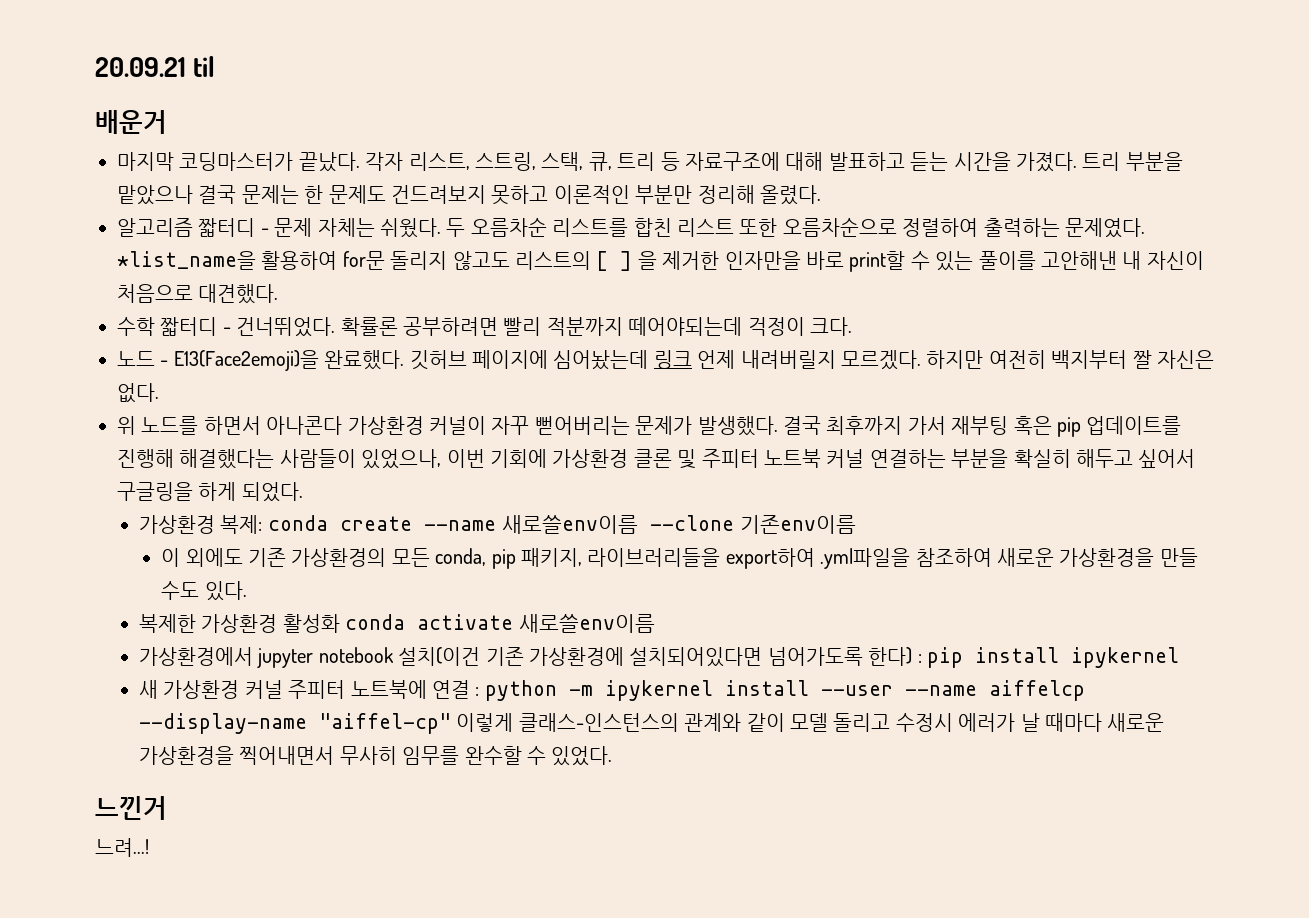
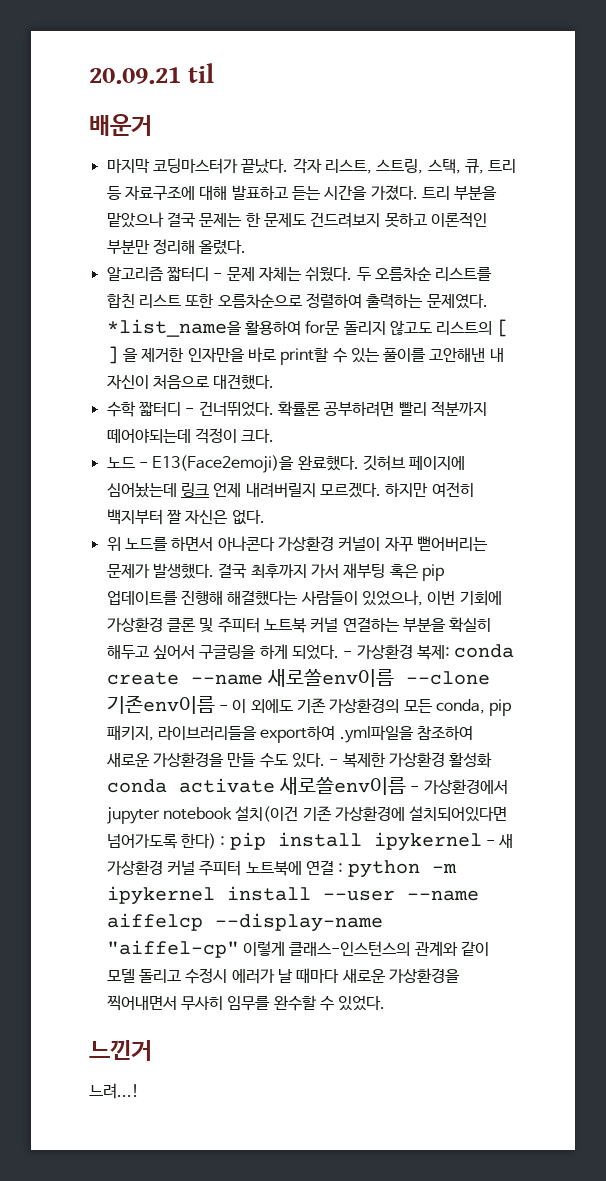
- 결국 최후까지 가서 재부팅 혹은 pip 업데이트를 진행해 해결했다는 사람들이 있었으나, 이번 기회에 가상환경 클론 및 주피터 노트북 커널 연결하는 부분을 확실히 해두고 싶어서 구글링을 하게 되었다.
- 가상환경 복제:
+ 결국 최후까지 가서 재부팅 혹은 pip 업데이트를 진행해 해결했다는 사람들이 있었으나, 이번 기회에 가상환경 클론 및 주피터 노트북 커널 연결하는 부분을 확실히 해두고 싶어서 구글링을 하게 되었다. - 가상환경 복제:
- conda create --name 새로쓸env이름 --clone 기존env이름
- 이 외에도 기존 가상환경의 모든 conda, pip 패키지, 라이브러리들을 export하여 .yml파일을 참조하여 새로운 가상환경을 만들 수도 있다.
- 복제한 가상환경 활성화 conda activate 새로쓸env이름
- 가상환경에서 jupyter notebook 설치(이건 기존 가상환경에 설치되어있다면 넘어가도록 한다) :
+ conda create --name 새로쓸env이름 --clone 기존env이름 - 이 외에도 기존 가상환경의 모든 conda, pip 패키지, 라이브러리들을 export하여 .yml파일을 참조하여 새로운 가상환경을 만들 수도 있다. - 복제한 가상환경 활성화 conda activate 새로쓸env이름 - 가상환경에서 jupyter notebook 설치(이건 기존 가상환경에 설치되어있다면 넘어가도록 한다) :
- pip install ipykernel
- 새 가상환경 커널 주피터 노트북에 연결 :
+ pip install ipykernel - 새 가상환경 커널 주피터 노트북에 연결 :

